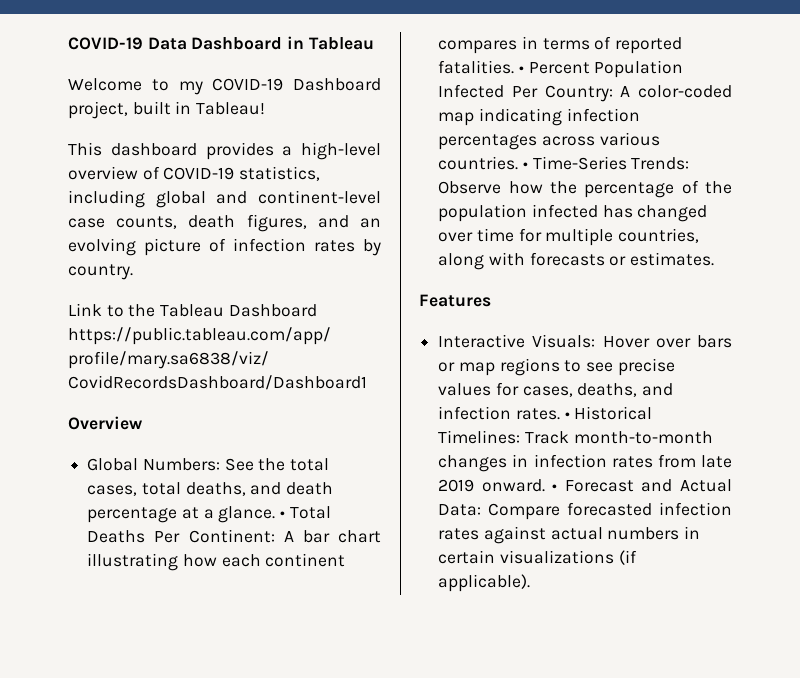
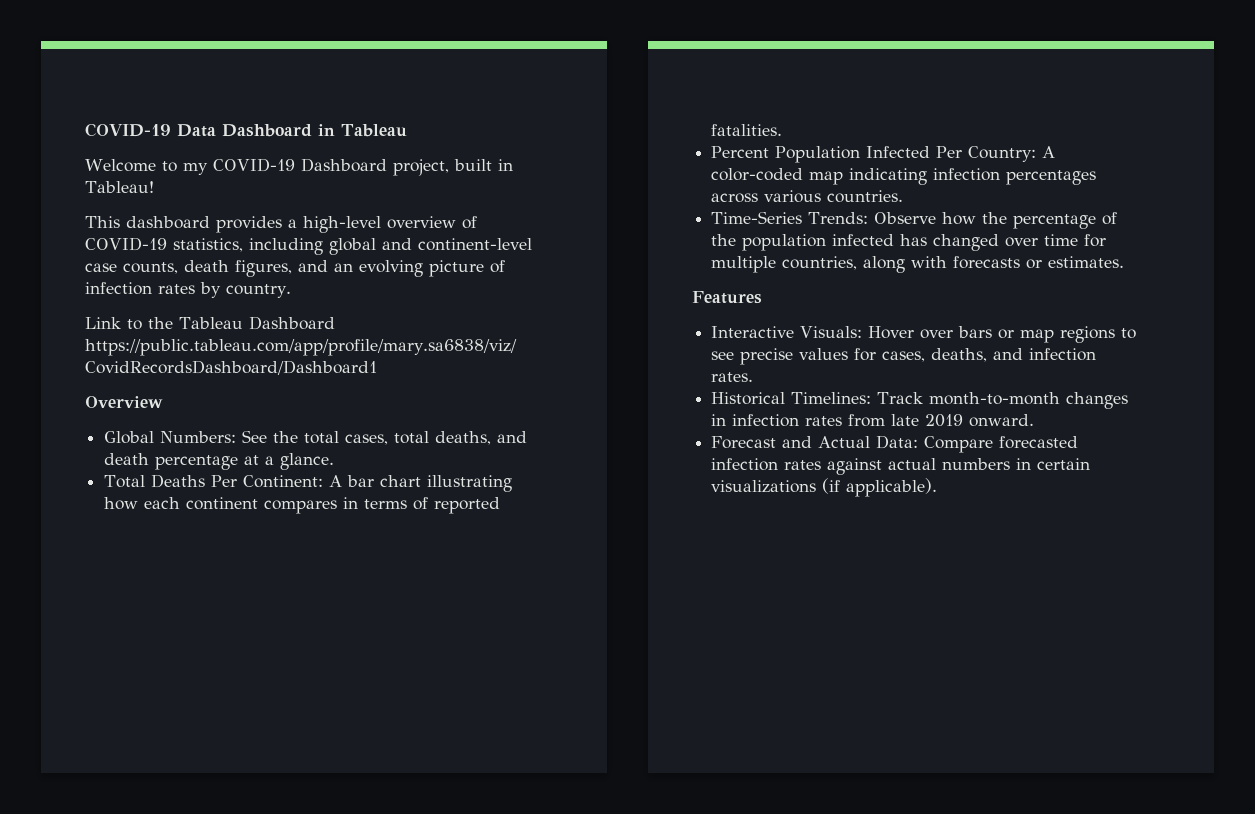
- See the total cases, total deaths, and death percentage at a glance. • Total Deaths Per Continent:
+ See the total cases, total deaths, and death percentage at a glance.
+ Total Deaths Per Continent:
- A bar chart illustrating how each continent compares in terms of reported fatalities. • Percent Population Infected Per Country:
+ A bar chart illustrating how each continent compares in terms of reported fatalities.
+ Percent Population Infected Per Country:
- A color-coded map indicating infection percentages across various countries. • Time-Series Trends:
+ A color-coded map indicating infection percentages across various countries.
+ Time-Series Trends:
- Interactive Visuals: Hover over bars or map regions to see precise values for cases, deaths, and infection rates. • Historical Timelines: Track month-to-month changes in infection rates from late 2019 onward. • Forecast and Actual Data: Compare forecasted infection rates against actual numbers in certain visualizations (if applicable).
+ Interactive Visuals: Hover over bars or map regions to see precise values for cases, deaths, and infection rates.
+ Historical Timelines: Track month-to-month changes in infection rates from late 2019 onward.
+ Forecast and Actual Data: Compare forecasted infection rates against actual numbers in certain visualizations (if applicable).

